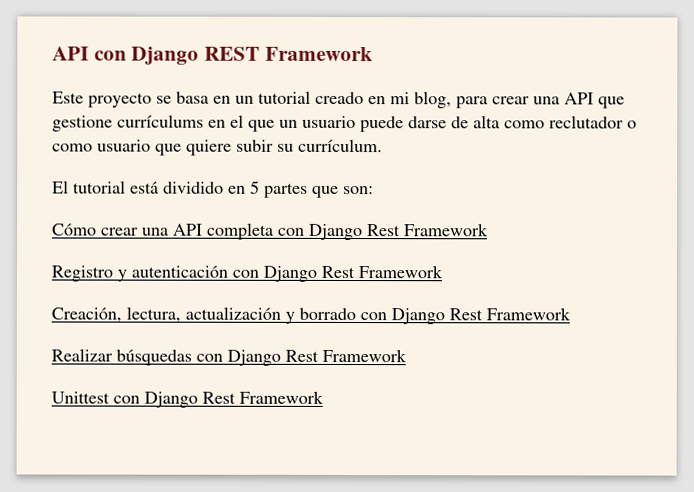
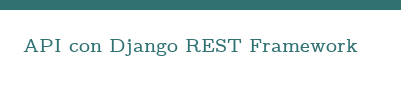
- Este proyecto se basa en un tutorial creado en mi blog, para crear una API que gestione currículums en el que un usuario puede darse de alta como reclutador o como usuario que quiere subir su currículum.
- El tutorial está dividido en 5 partes que son:
- Cómo crear una API completa con Django Rest Framework
- Registro y autenticación con Django Rest Framework
- Creación, lectura, actualización y borrado con Django Rest Framework
- Realizar búsquedas con Django Rest Framework
- Unittest con Django Rest Framework

